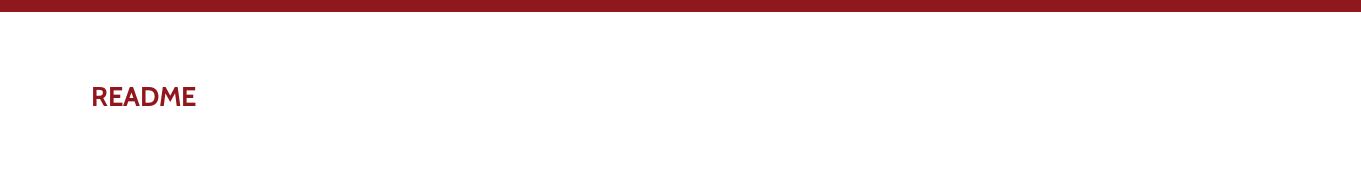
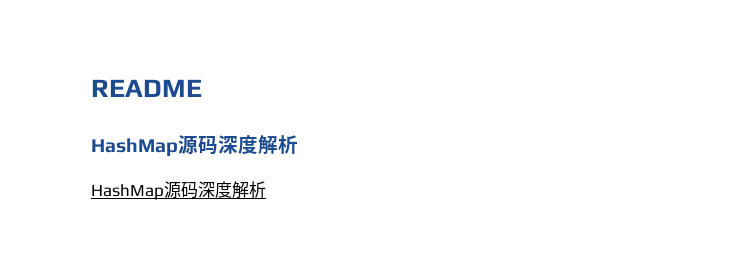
  README
+ HashMap源码深度解析
+ HashMap源码深度解析

